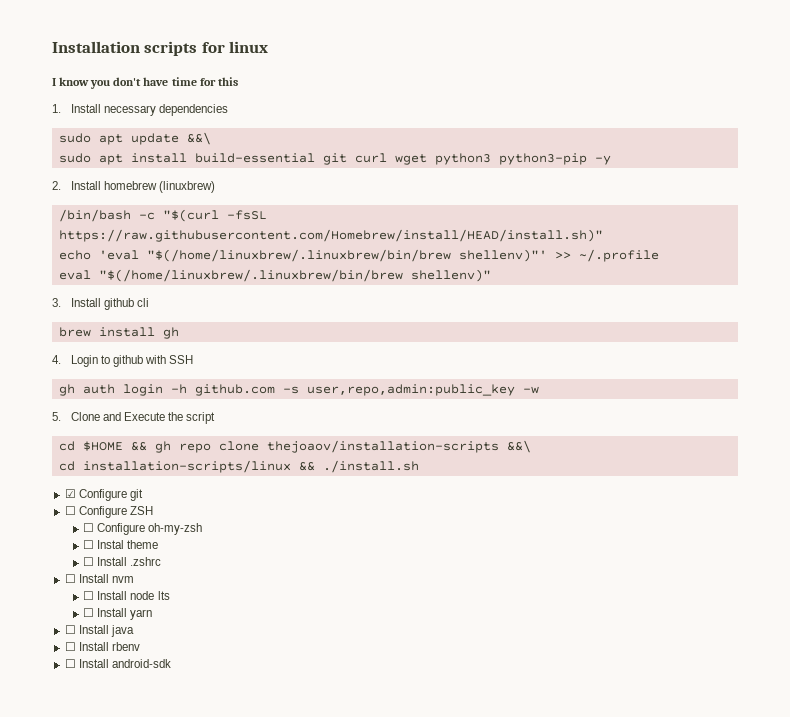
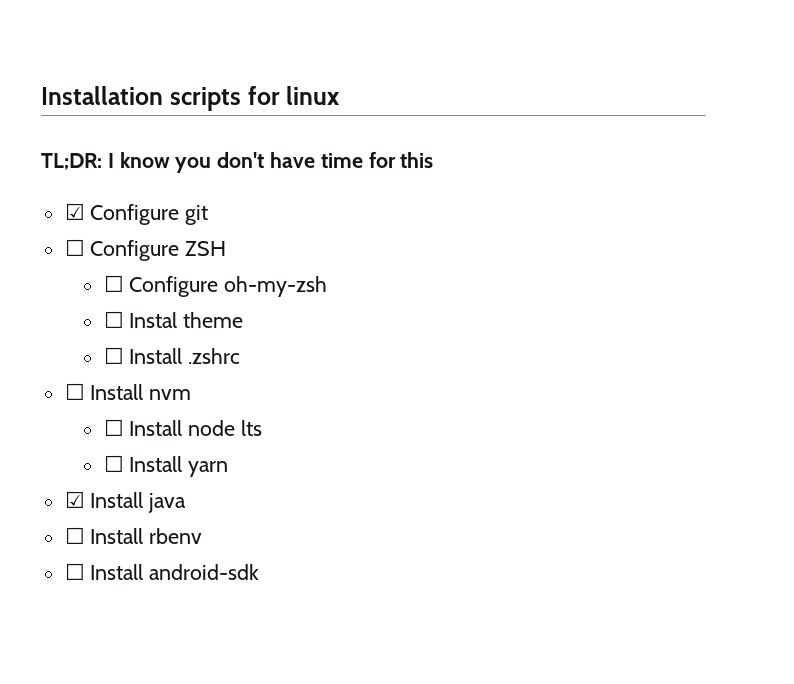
- I know you don't have time for this
+ TL;DR: I know you don't have time for this
- 1. Install necessary dependencies
- sudo apt update &&\
- sudo apt install build-essential git curl wget python3 python3-pip -y
- 2. Install homebrew (linuxbrew)
- /bin/bash -c "$(curl -fsSL https://raw.githubusercontent.com/Homebrew/install/HEAD/install.sh)"
- echo 'eval "$(/home/linuxbrew/.linuxbrew/bin/brew shellenv)"' >> ~/.profile
- eval "$(/home/linuxbrew/.linuxbrew/bin/brew shellenv)"
- 3. Install github cli
- brew install gh
- 4. Login to github with SSH
- gh auth login -h github.com -s user,repo,admin:public_key -w
- 5. Clone and Execute the script
- cd $HOME && gh repo clone thejoaov/installation-scripts &&\
- cd installation-scripts/linux && ./install.sh
- ☐ Install java
+ ☑ Install java

